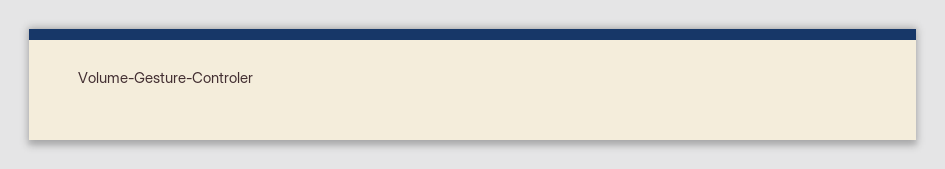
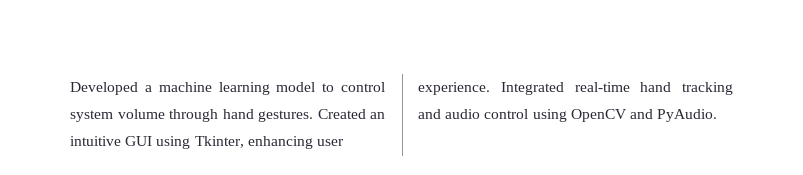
- Volume-Gesture-Controler
+ Developed a machine learning model to control system volume through hand gestures. Created an intuitive GUI using Tkinter, enhancing user experience. Integrated real-time hand tracking and audio control using OpenCV and PyAudio.

